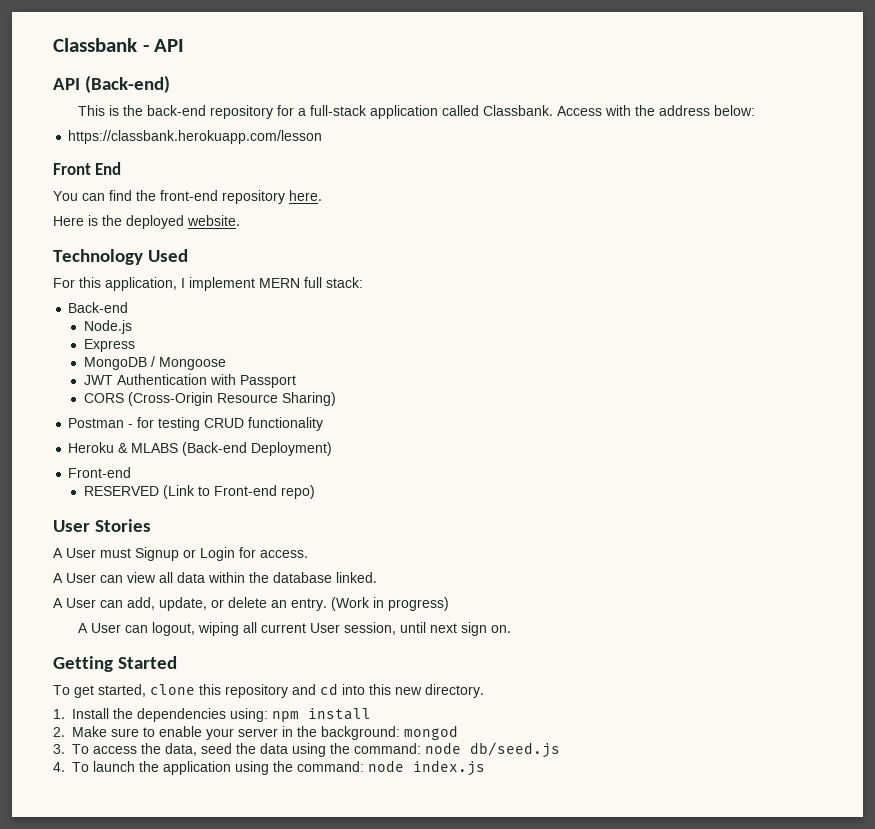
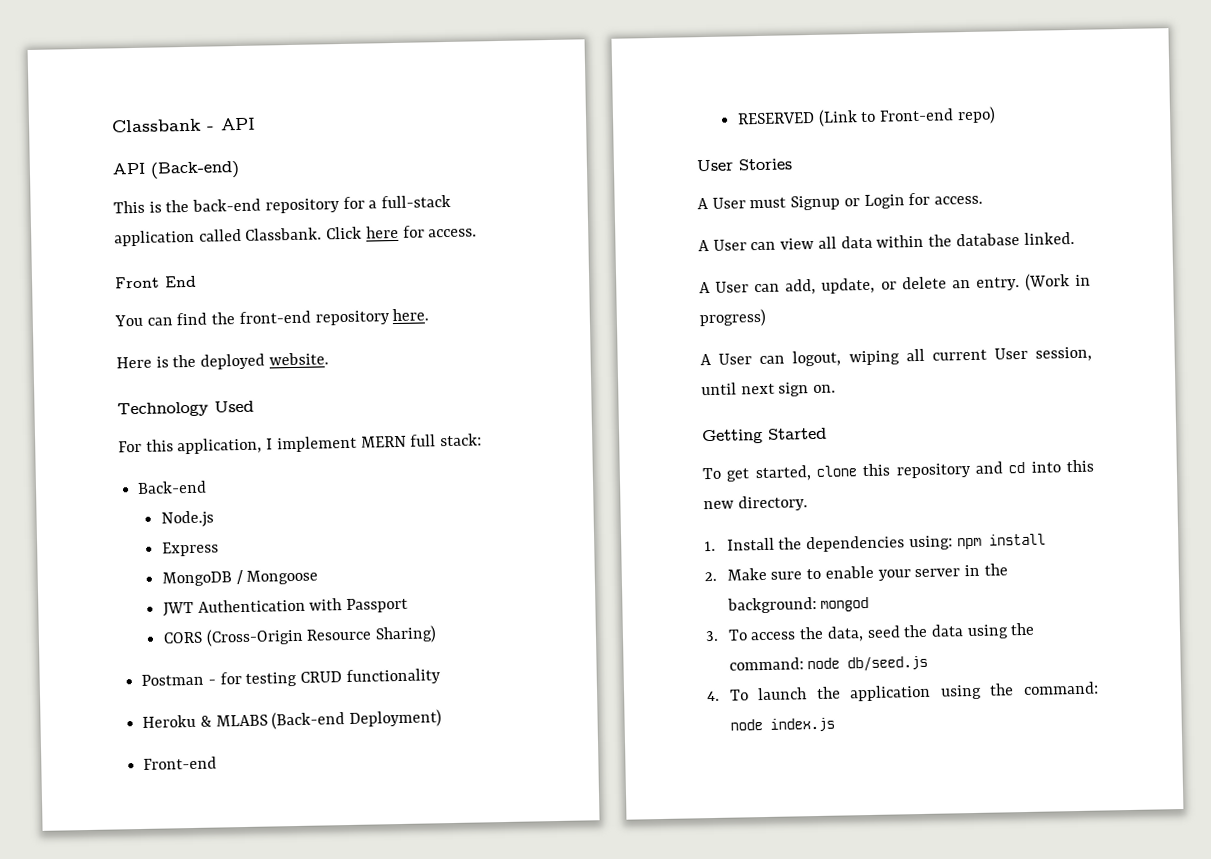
- Access with the address below:
- https://classbank.herokuapp.com/lesson
+ Click here for access.

